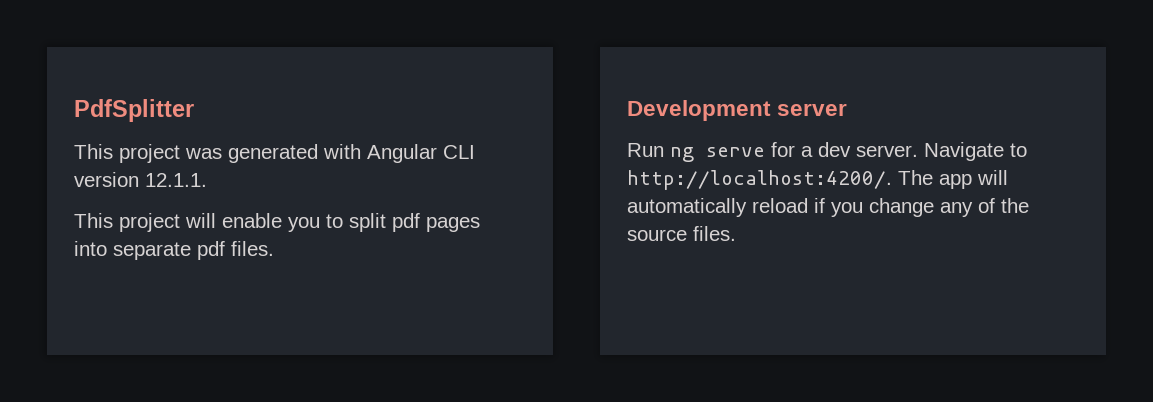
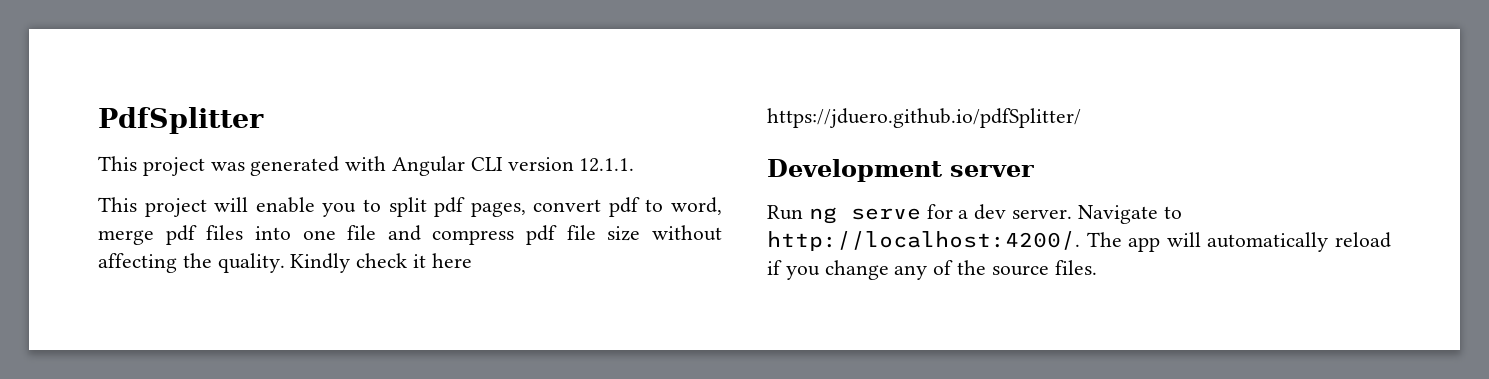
- This project will enable you to split pdf pages into separate pdf files.
+ This project will enable you to split pdf pages, convert pdf to word, merge pdf files into one file and compress pdf file size without affecting the quality. Kindly check it here https://jduero.github.io/pdfSplitter/

